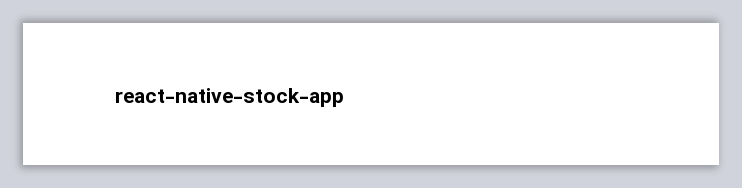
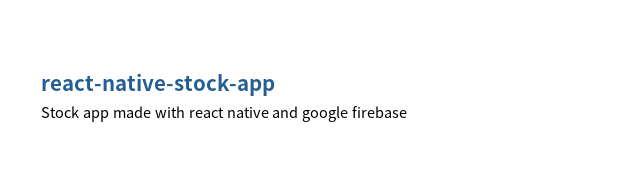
+ Stock app made with react native and google firebase

